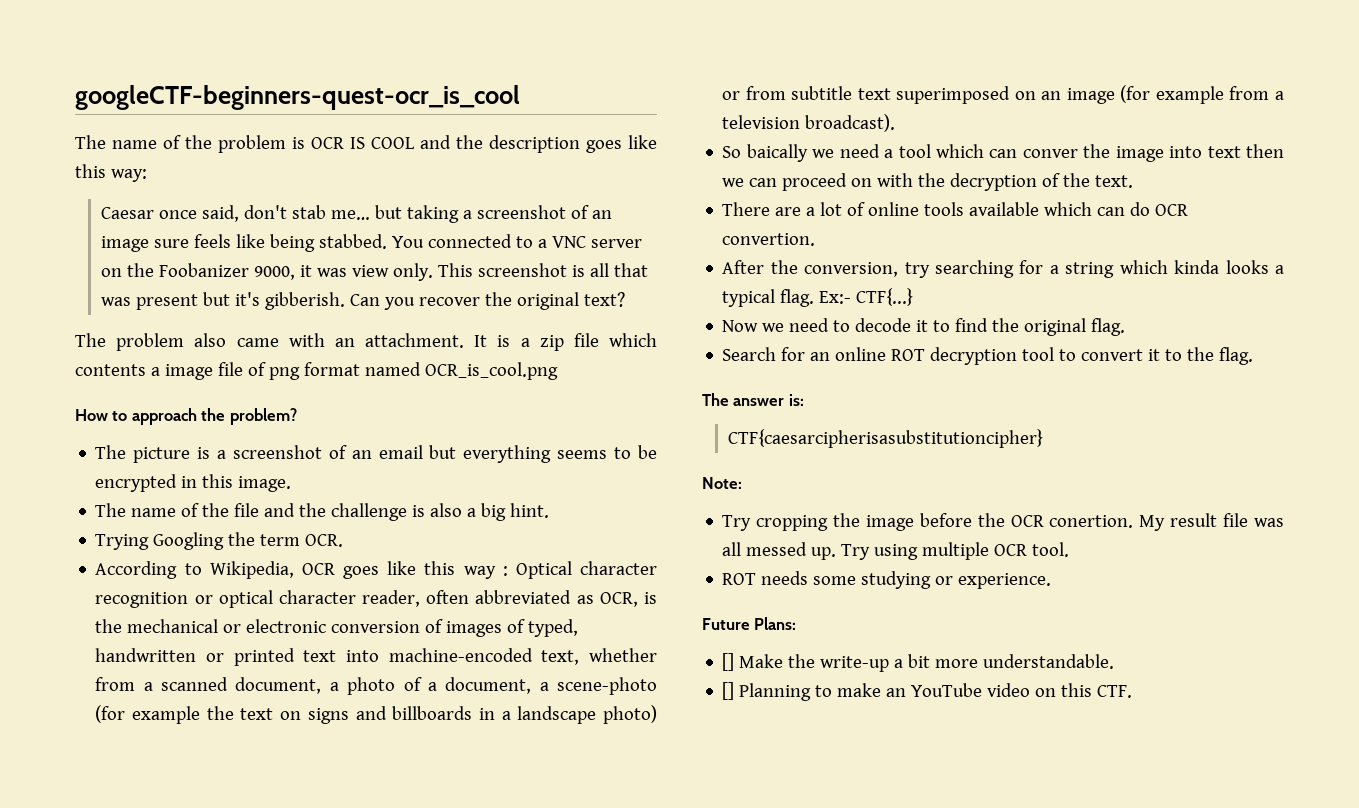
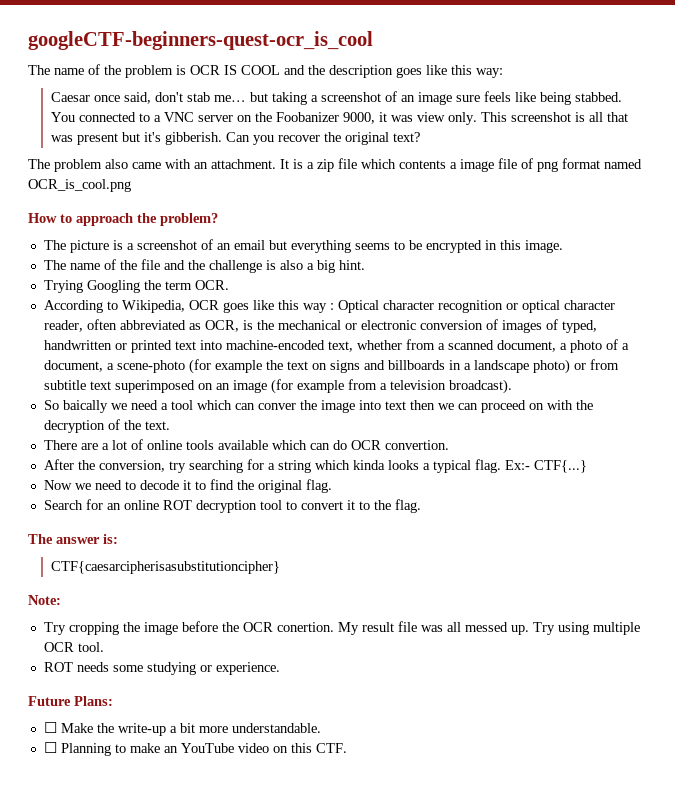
- [] Make the write-up a bit more understandable.
+ ☐ Make the write-up a bit more understandable.
- [] Planning to make an YouTube video on this CTF.
+ ☐ Planning to make an YouTube video on this CTF.

